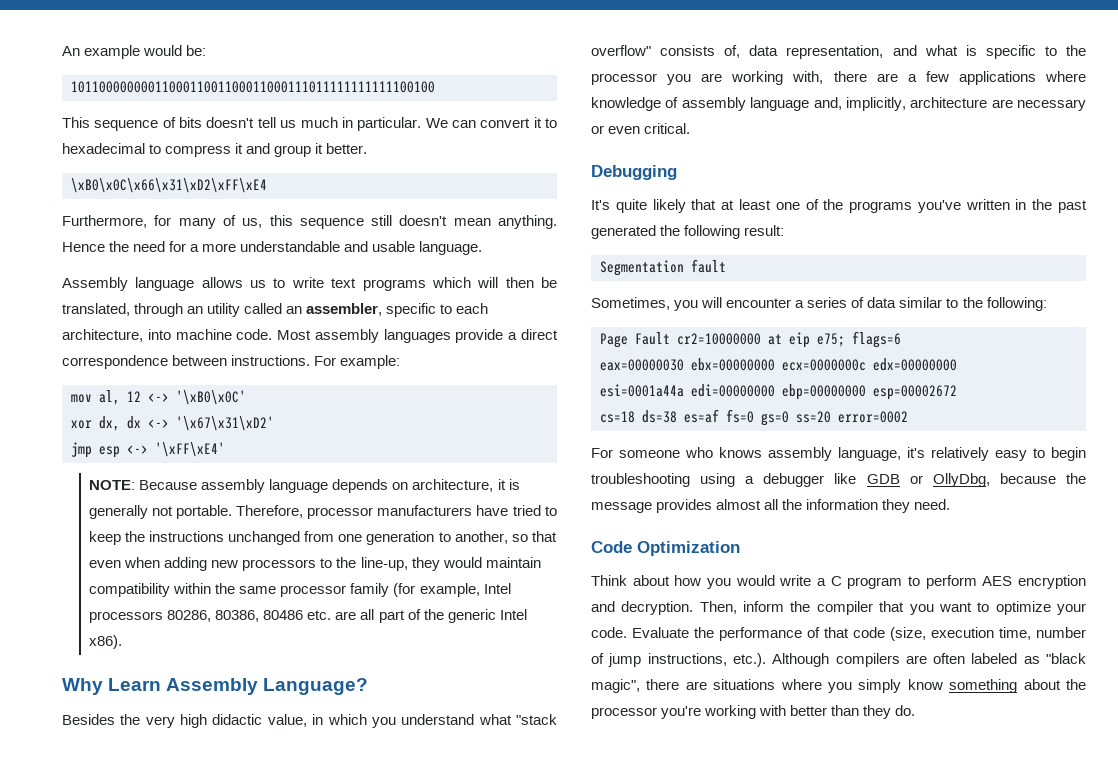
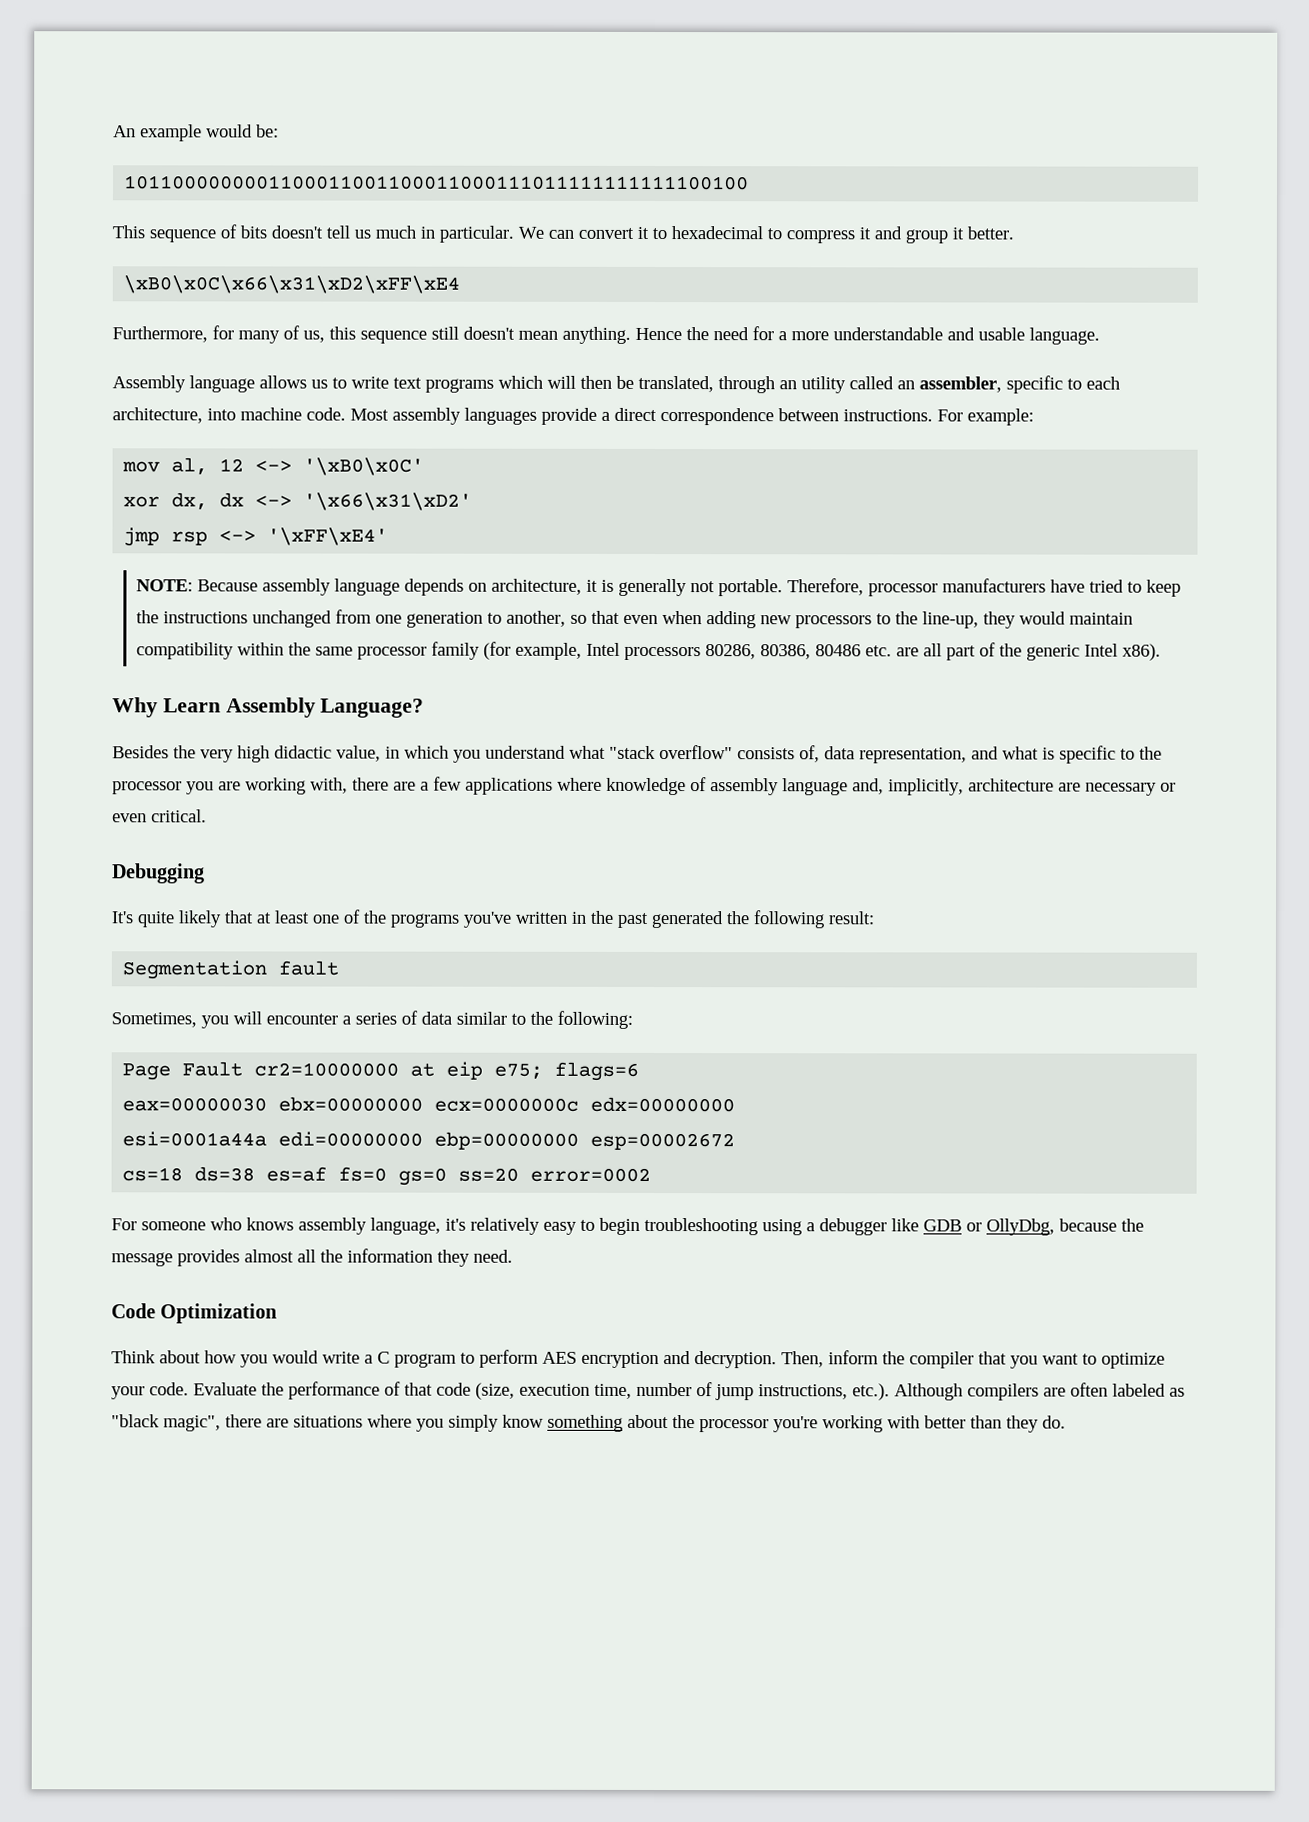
- xor dx, dx <-> '\x67\x31\xD2'
+ xor dx, dx <-> '\x66\x31\xD2'
- jmp esp <-> '\xFF\xE4'
+ jmp rsp <-> '\xFF\xE4'

